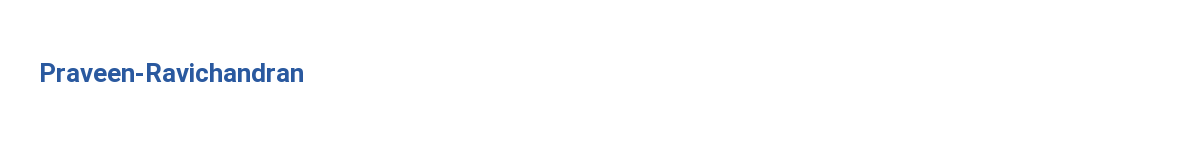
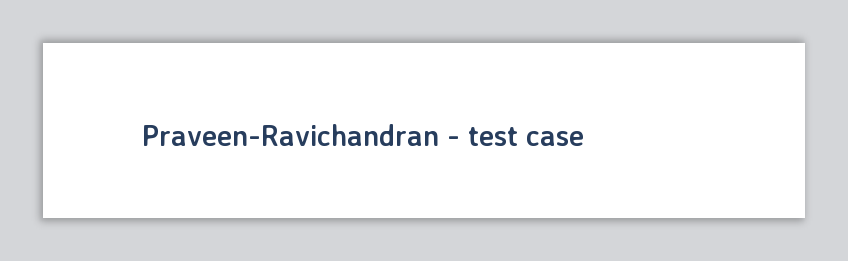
- Praveen-Ravichandran
+ Praveen-Ravichandran - test case

